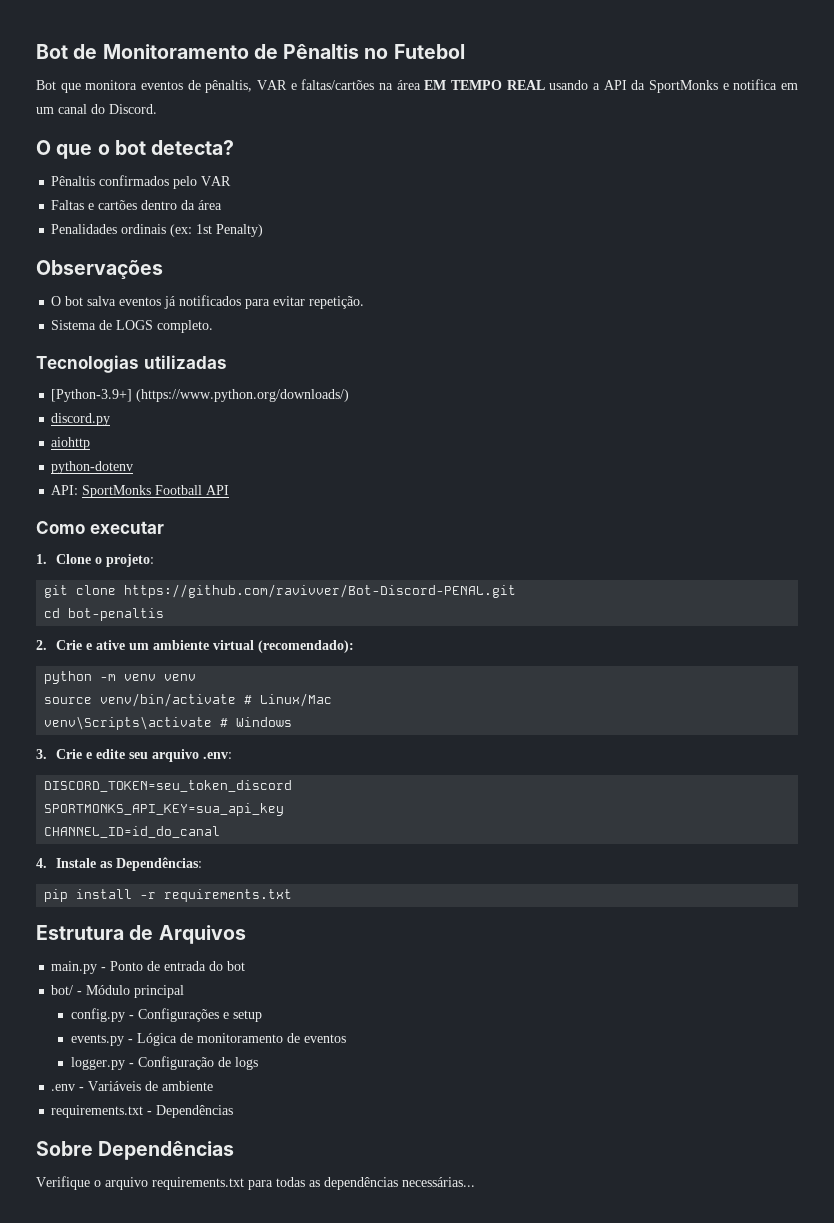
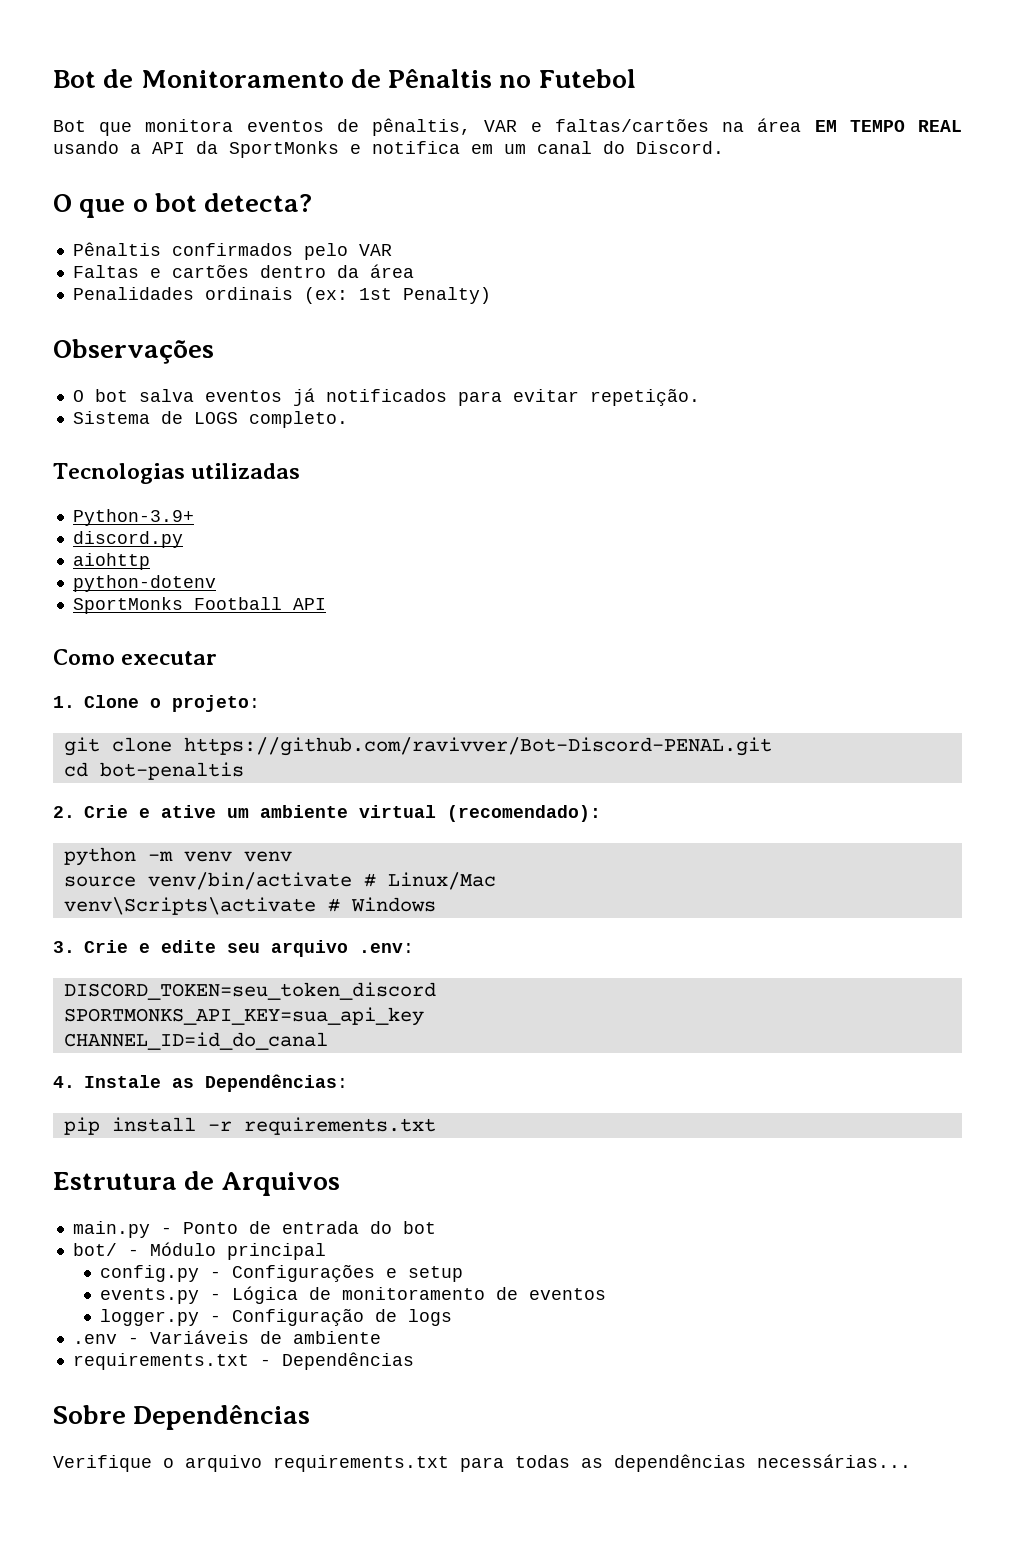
- [Python-3.9+] (https://www.python.org/downloads/)
+ Python-3.9+
- API: SportMonks Football API
+ SportMonks Football API

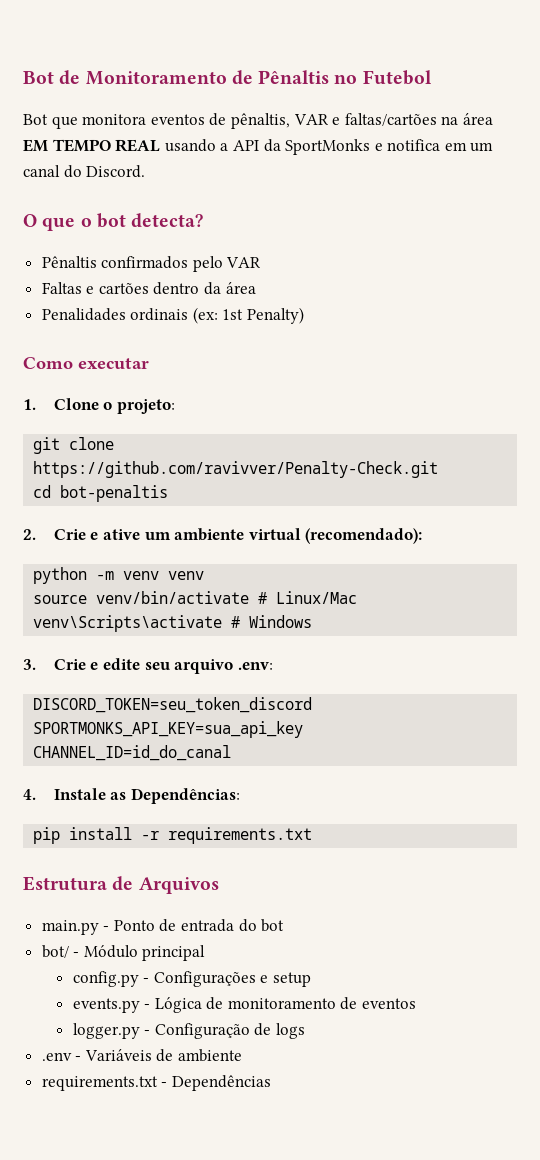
- Observações
- O bot salva eventos já notificados para evitar repetição.
- Sistema de LOGS completo.
- Tecnologias utilizadas
- Python-3.9+
- discord.py
- aiohttp
- python-dotenv
- SportMonks Football API
- git clone https://github.com/ravivver/Bot-Discord-PENAL.git
+ git clone https://github.com/ravivver/Penalty-Check.git
- Sobre Dependências
- Verifique o arquivo requirements.txt para todas as dependências necessárias...

